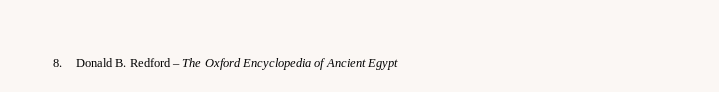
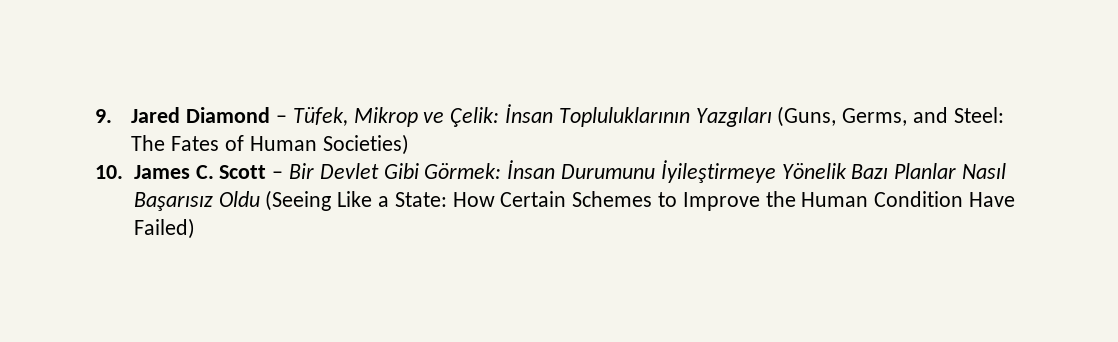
- 8. Donald B. Redford – The Oxford Encyclopedia of Ancient Egypt
+ 9. Jared Diamond – Tüfek, Mikrop ve Çelik: İnsan Topluluklarının Yazgıları (Guns, Germs, and Steel: The Fates of Human Societies)
+ 10. James C. Scott – Bir Devlet Gibi Görmek: İnsan Durumunu İyileştirmeye Yönelik Bazı Planlar Nasıl Başarısız Oldu (Seeing Like a State: How Certain Schemes to Improve the Human Condition Have Failed)

